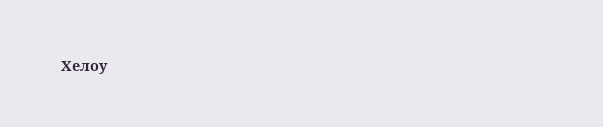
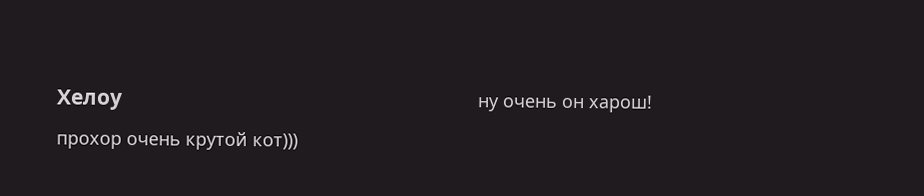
+ прохор очень крутой кот)))
+ ну очень он харош!

